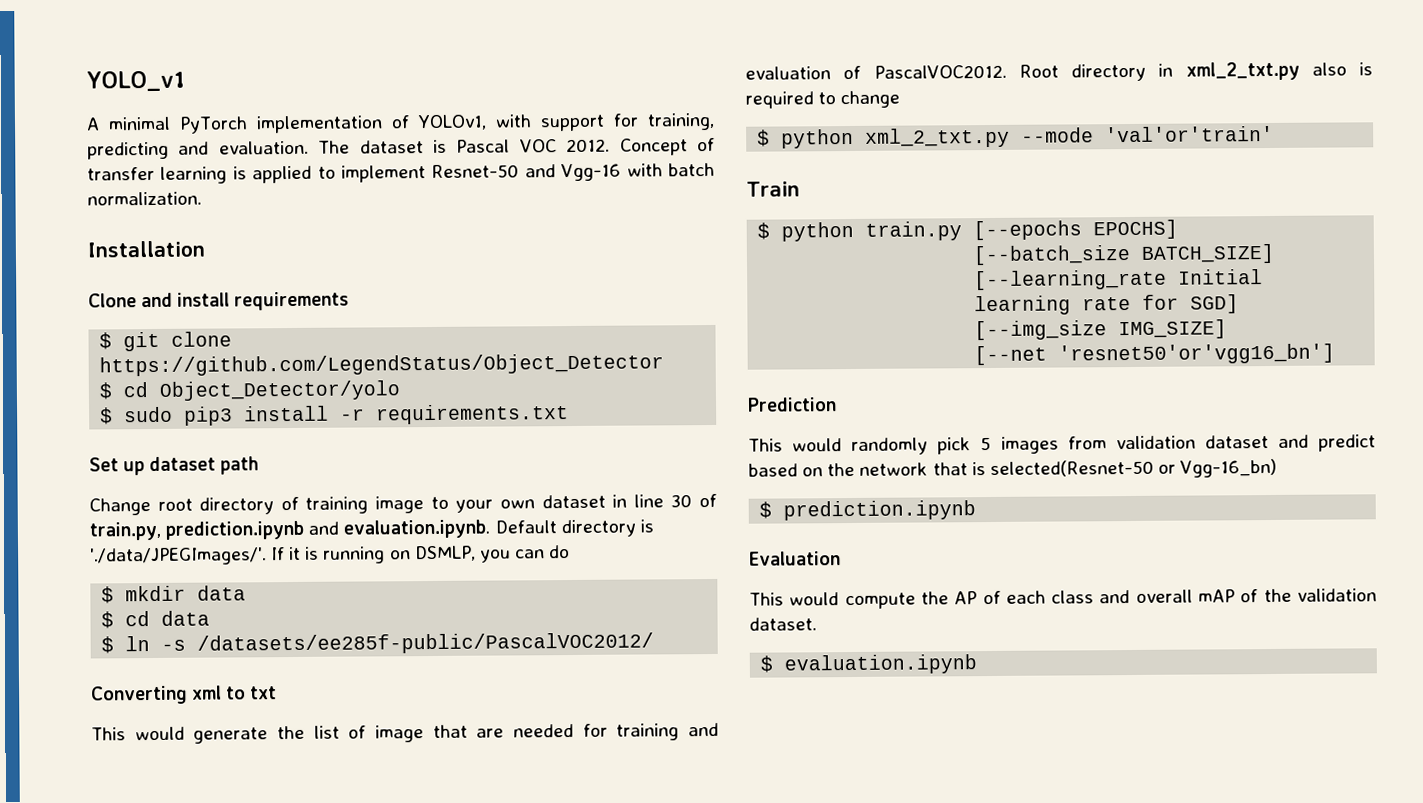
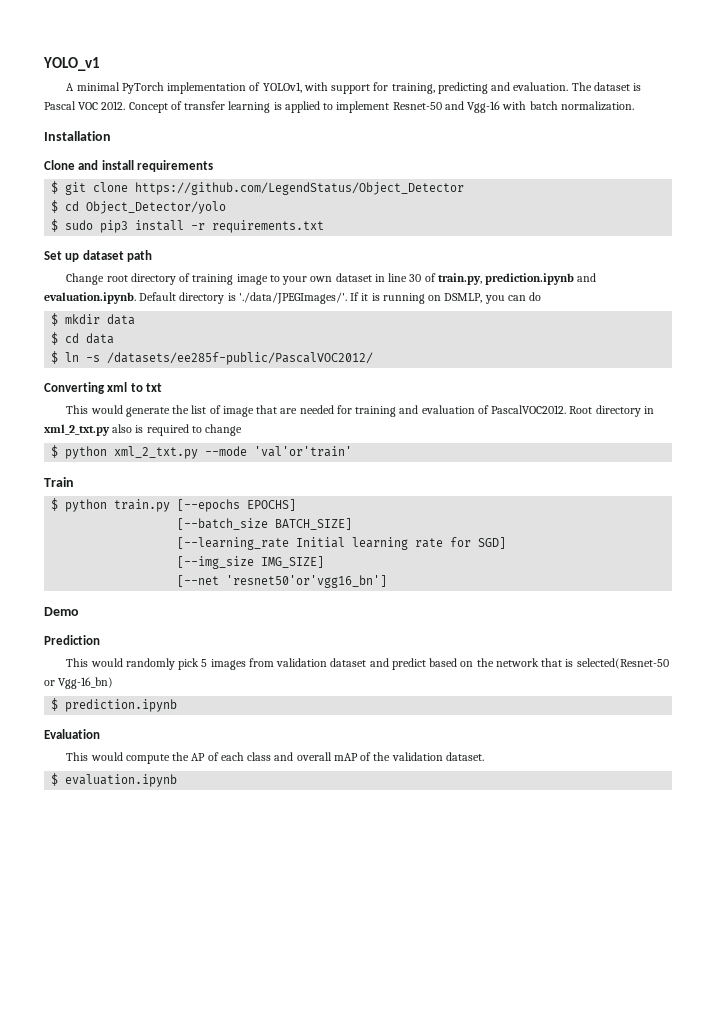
+ Demo

